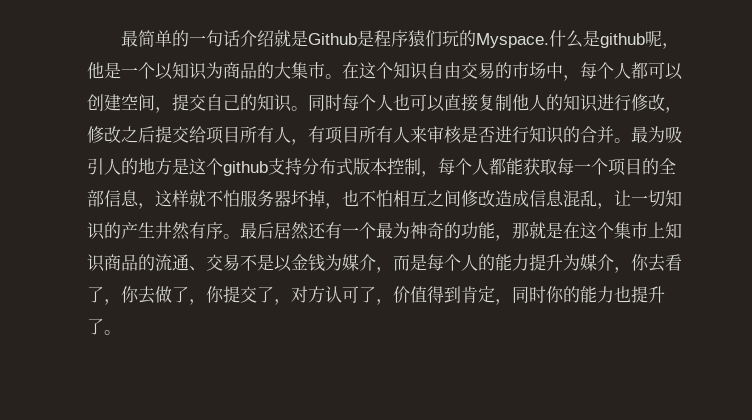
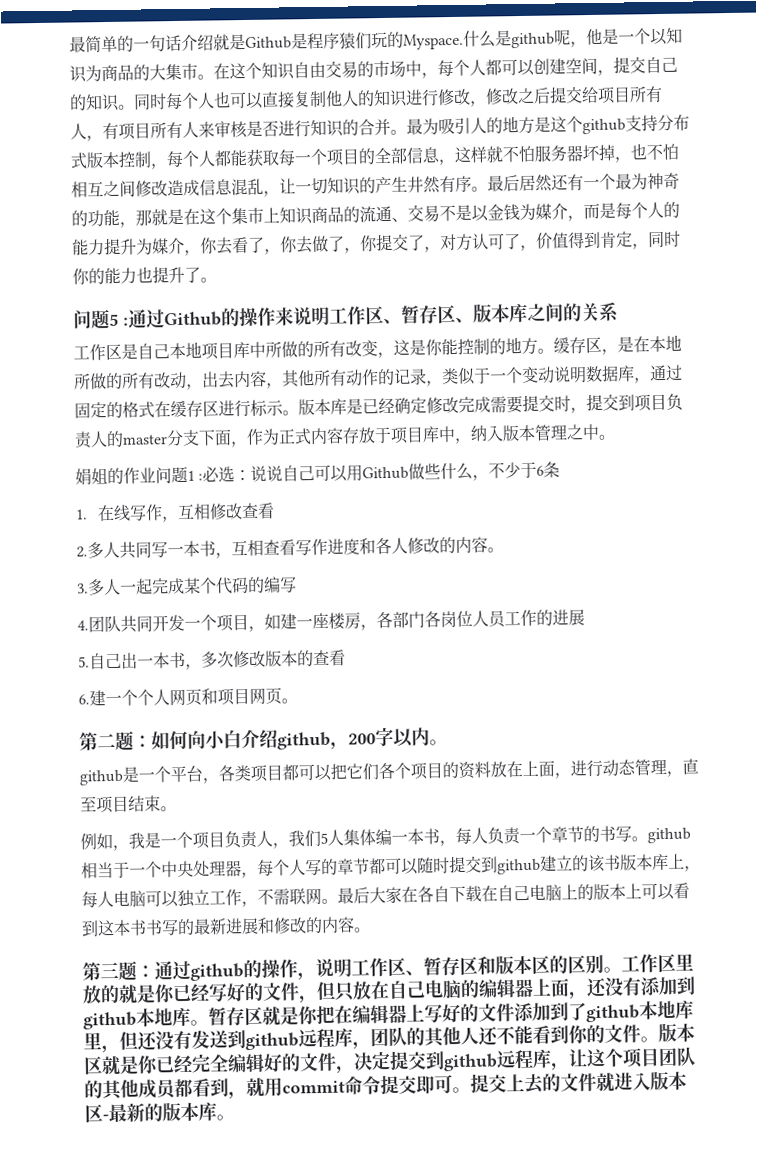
+ 问题5 :通过Github的操作来说明工作区、暂存区、版本库之间的关系
+ 工作区是自己本地项目库中所做的所有改变，这是你能控制的地方。缓存区，是在本地所做的所有改动，出去内容，其他所有动作的记录，类似于一个变动说明数据库，通过固定的格式在缓存区进行标示。版本库是已经确定修改完成需要提交时，提交到项目负责人的master分支下面，作为正式内容存放于项目库中，纳入版本管理之中。
+ 娟姐的作业问题1 :必选：说说自己可以用Github做些什么，不少于6条
+ 1.在线写作，互相修改查看
+ 2.多人共同写一本书，互相查看写作进度和各人修改的内容。
+ 3.多人一起完成某个代码的编写
+ 4.团队共同开发一个项目，如建一座楼房，各部门各岗位人员工作的进展
+ 5.自己出一本书，多次修改版本的查看
+ 6.建一个个人网页和项目网页。
+ 第二题：如何向小白介绍github，200字以内。
+ github是一个平台，各类项目都可以把它们各个项目的资料放在上面，进行动态管理，直至项目结束。
+ 例如，我是一个项目负责人，我们5人集体编一本书，每人负责一个章节的书写。github相当于一个中央处理器，每个人写的章节都可以随时提交到github建立的该书版本库上，每人电脑可以独立工作，不需联网。最后大家在各自下载在自己电脑上的版本上可以看到这本书书写的最新进展和修改的内容。
+ 第三题：通过github的操作，说明工作区、暂存区和版本区的区别。工作区里放的就是你已经写好的文件，但只放在自己电脑的编辑器上面，还没有添加到github本地库。暂存区就是你把在编辑器上写好的文件添加到了github本地库里，但还没有发送到github远程库，团队的其他人还不能看到你的文件。版本区就是你已经完全编辑好的文件，决定提交到github远程库，让这个项目团队的其他成员都看到，就用commit命令提交即可。提交上去的文件就进入版本区-最新的版本库。

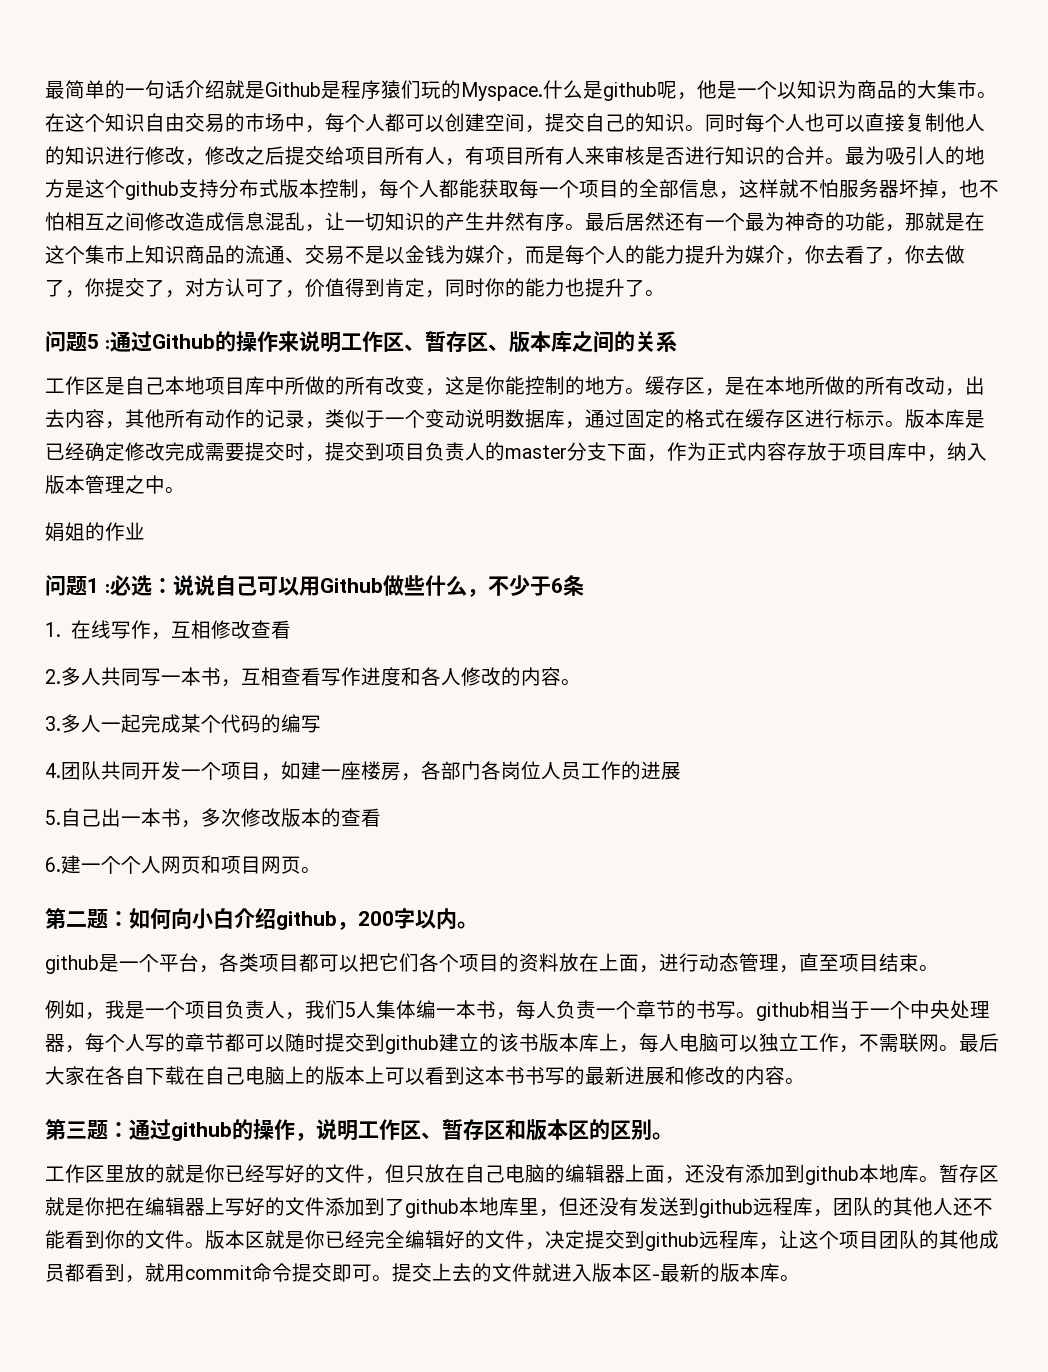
- 娟姐的作业问题1 :必选：说说自己可以用Github做些什么，不少于6条
+ 娟姐的作业
+ 问题1 :必选：说说自己可以用Github做些什么，不少于6条
- 第三题：通过github的操作，说明工作区、暂存区和版本区的区别。工作区里放的就是你已经写好的文件，但只放在自己电脑的编辑器上面，还没有添加到github本地库。
+ 第三题：通过github的操作，说明工作区、暂存区和版本区的区别。
+ 工作区里放的就是你已经写好的文件，但只放在自己电脑的编辑器上面，还没有添加到github本地库。

